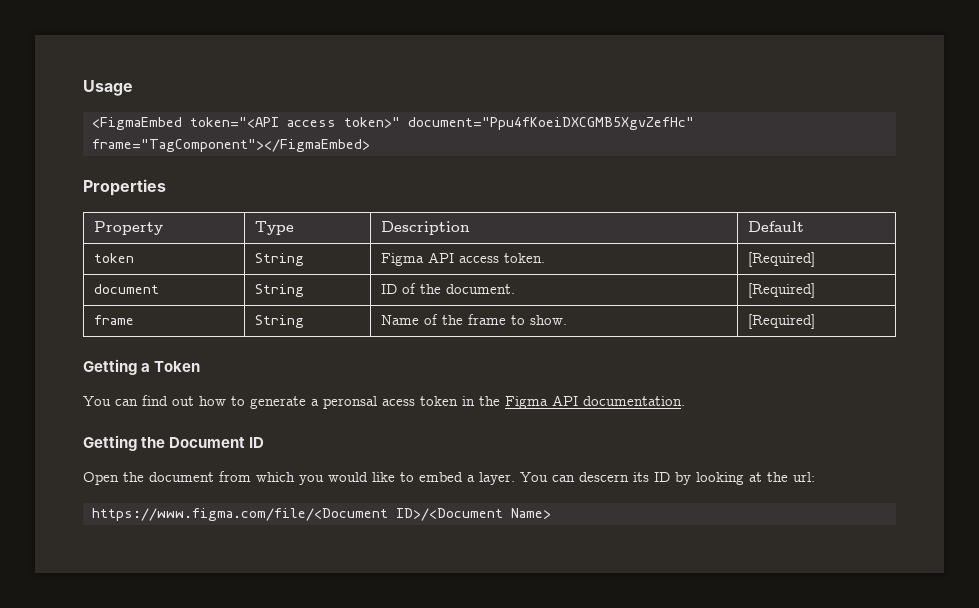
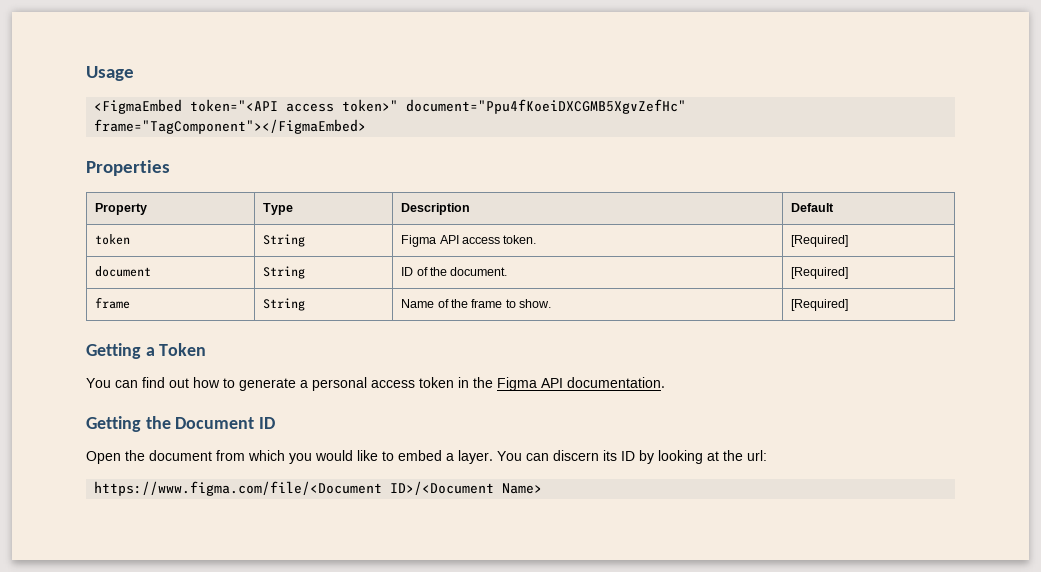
- You can find out how to generate a peronsal acess token in the Figma API documentation.
+ You can find out how to generate a personal access token in the Figma API documentation.
- You can descern its ID by looking at the url:
+ You can discern its ID by looking at the url:

